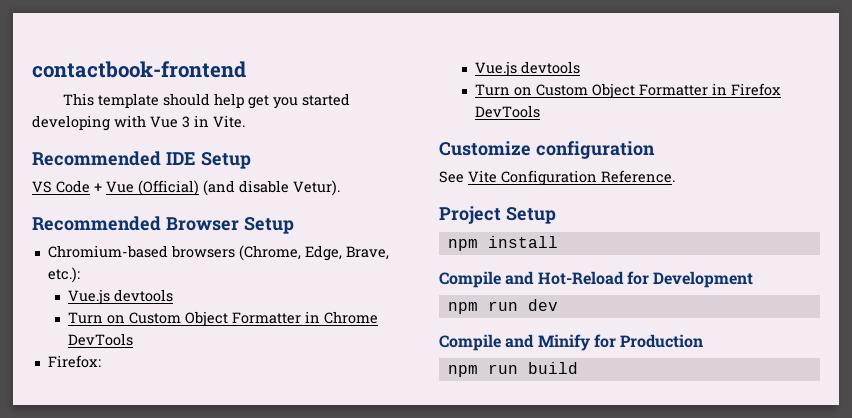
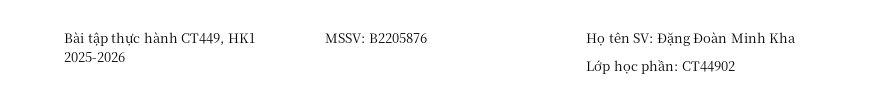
- contactbook-frontend
- This template should help get you started developing with Vue 3 in Vite.
- Recommended IDE Setup
- VS Code + Vue (Official) (and disable Vetur).
- Recommended Browser Setup
- Chromium-based browsers (Chrome, Edge, Brave, etc.):
- Vue.js devtools
- Turn on Custom Object Formatter in Chrome DevTools
- Firefox:
- Vue.js devtools
- Turn on Custom Object Formatter in Firefox DevTools
- Customize configuration
- See Vite Configuration Reference.
- Project Setup
- npm install
- Compile and Hot-Reload for Development
- npm run dev
- Compile and Minify for Production
- npm run build
+ Bài tập thực hành CT449, HK1 2025-2026
+ MSSV: B2205876
+ Họ tên SV: Đặng Đoàn Minh Kha
+ Lớp học phần: CT44902

